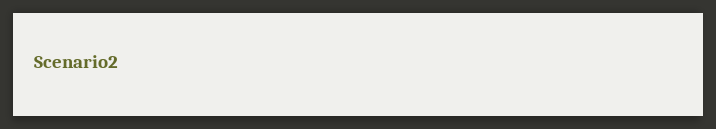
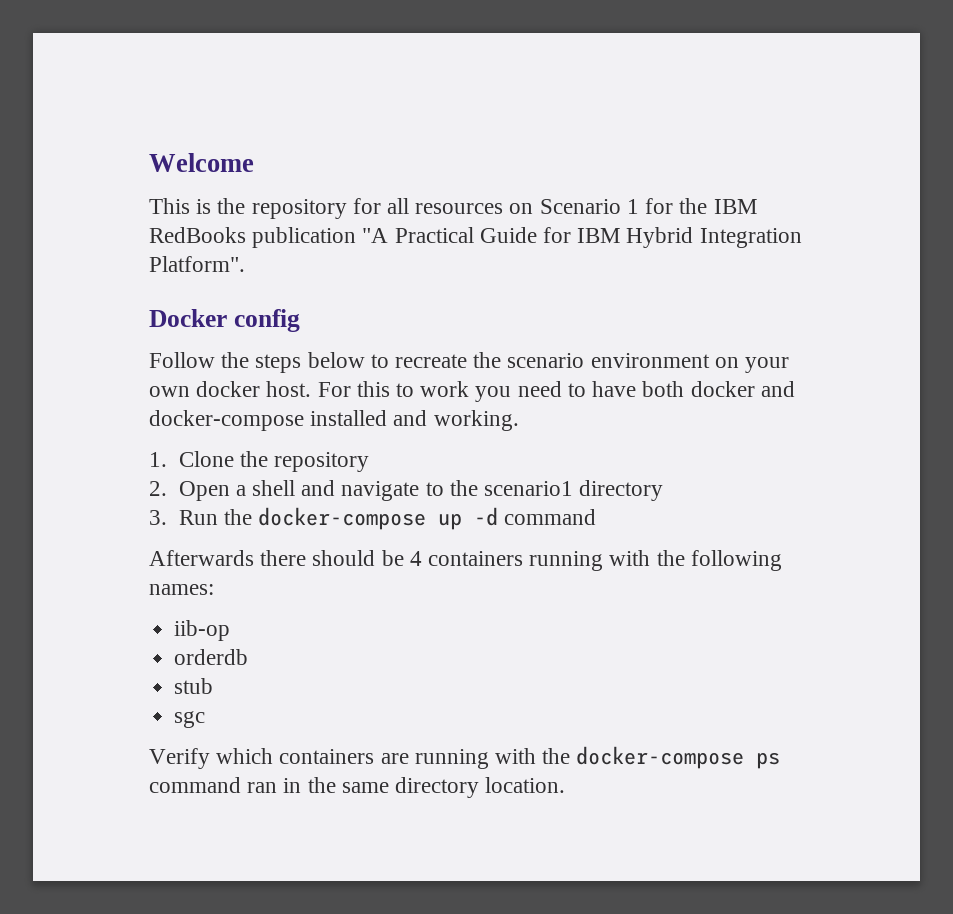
- Scenario2
+ Welcome
+ This is the repository for all resources on Scenario 1 for the IBM RedBooks publication "A Practical Guide for IBM Hybrid Integration Platform".
+ Docker config
+ Follow the steps below to recreate the scenario environment on your own docker host. For this to work you need to have both docker and docker-compose installed and working.
+ 1. Clone the repository
+ 2. Open a shell and navigate to the scenario1 directory
+ 3. Run the docker-compose up -d command
+ Afterwards there should be 4 containers running with the following names:
+ iib-op
+ orderdb
+ stub
+ sgc
+ Verify which containers are running with the docker-compose ps command ran in the same directory location.

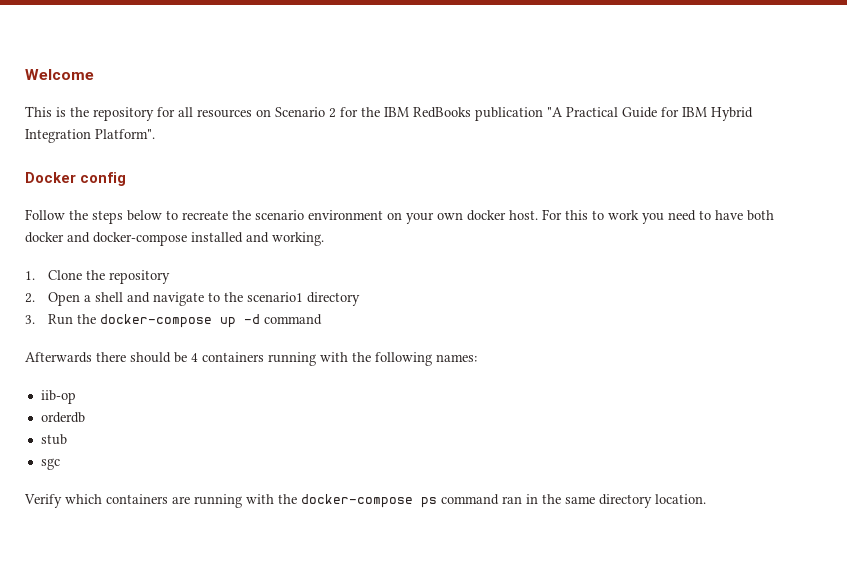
- This is the repository for all resources on Scenario 1 for the IBM RedBooks publication "A Practical Guide for IBM Hybrid Integration Platform".
+ This is the repository for all resources on Scenario 2 for the IBM RedBooks publication "A Practical Guide for IBM Hybrid Integration Platform".

